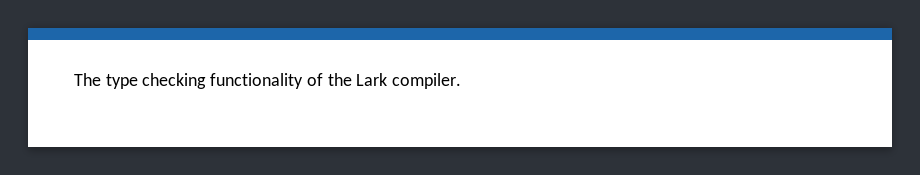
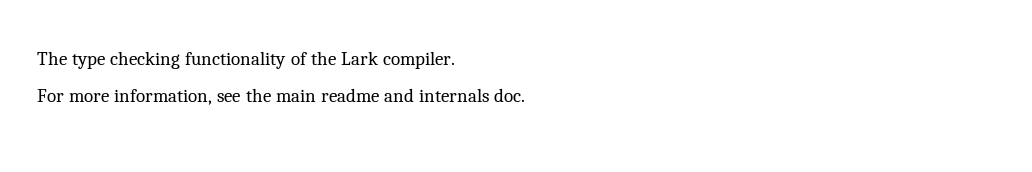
+ For more information, see the main readme and internals doc.

